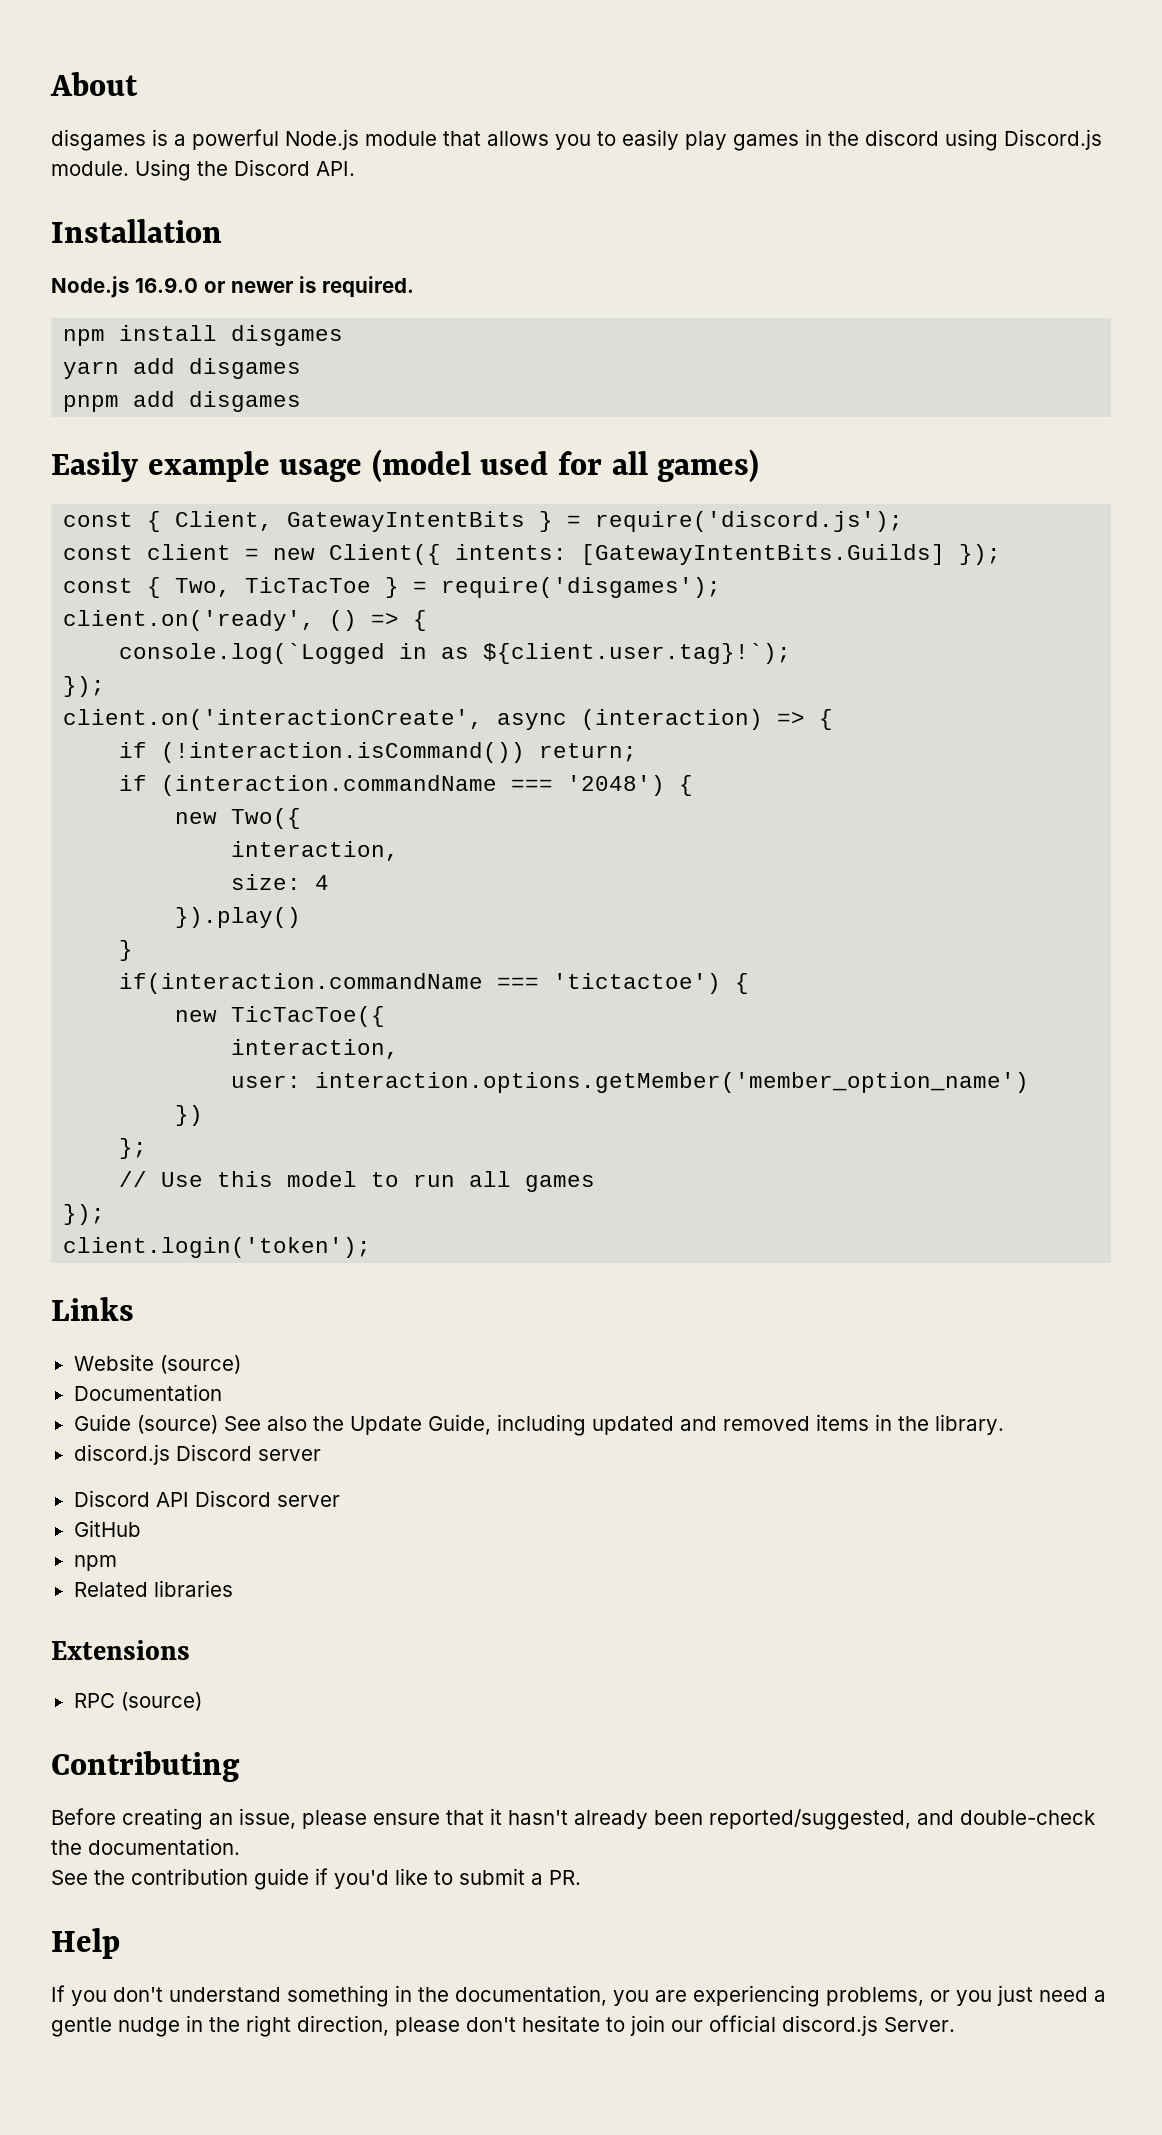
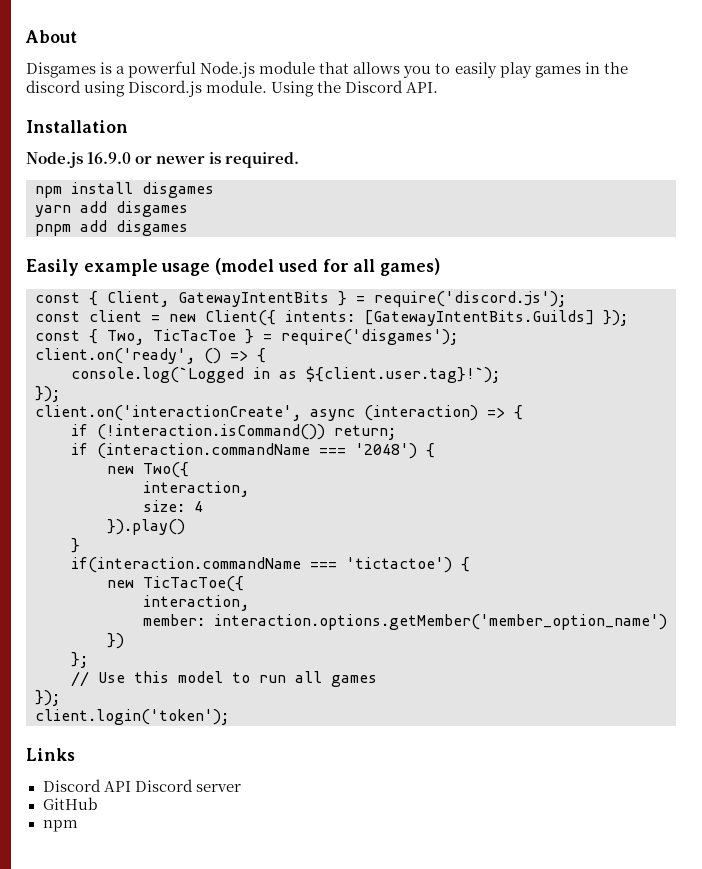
- disgames is a powerful Node.js module that allows you to easily play games in the discord using Discord.js module.
+ Disgames is a powerful Node.js module that allows you to easily play games in the discord using Discord.js module.
- user: interaction.options.getMember('member_option_name')
+ member: interaction.options.getMember('member_option_name')
- Website (source)
- Documentation
- Guide (source) See also the Update Guide, including updated and removed items in the library.
- discord.js Discord server
- Related libraries
- Extensions
- RPC (source)
- Contributing
- Before creating an issue, please ensure that it hasn't already been reported/suggested, and double-check the documentation.
- See the contribution guide if you'd like to submit a PR.
- Help
- If you don't understand something in the documentation, you are experiencing problems, or you just need a gentle nudge in the right direction, please don't hesitate to join our official discord.js Server.

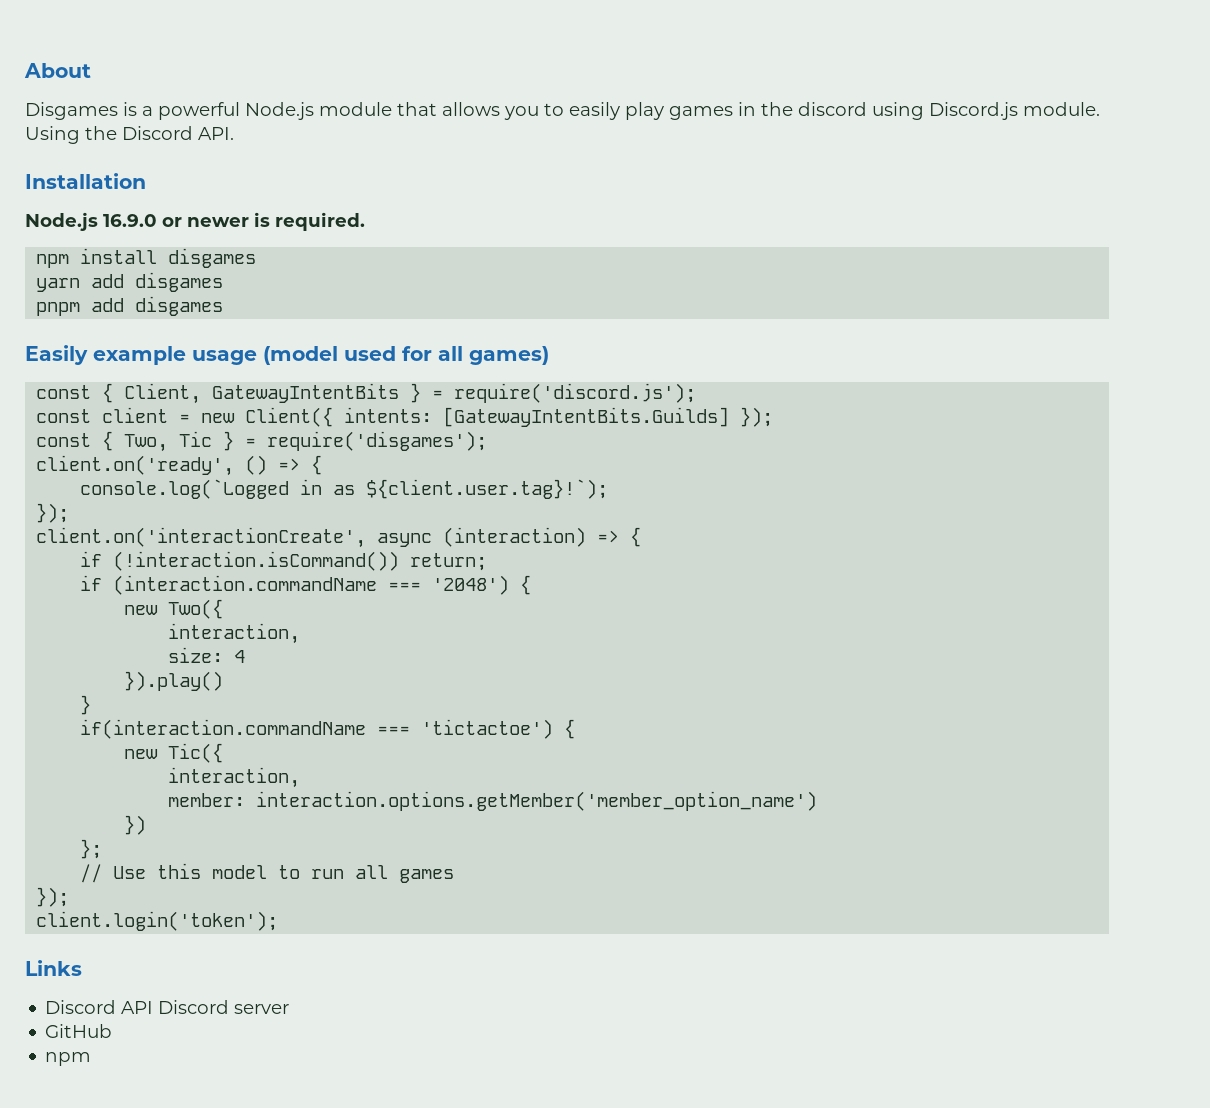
- const { Two, TicTacToe } = require('disgames');
+ const { Two, Tic } = require('disgames');
- new TicTacToe({
+ new Tic({

